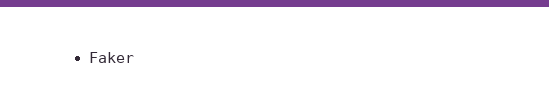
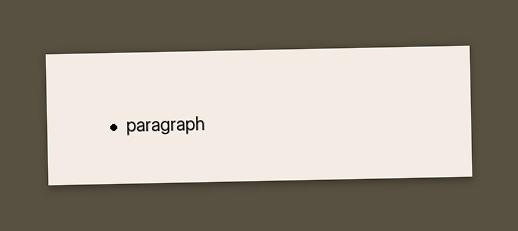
- Faker
+ paragraph

